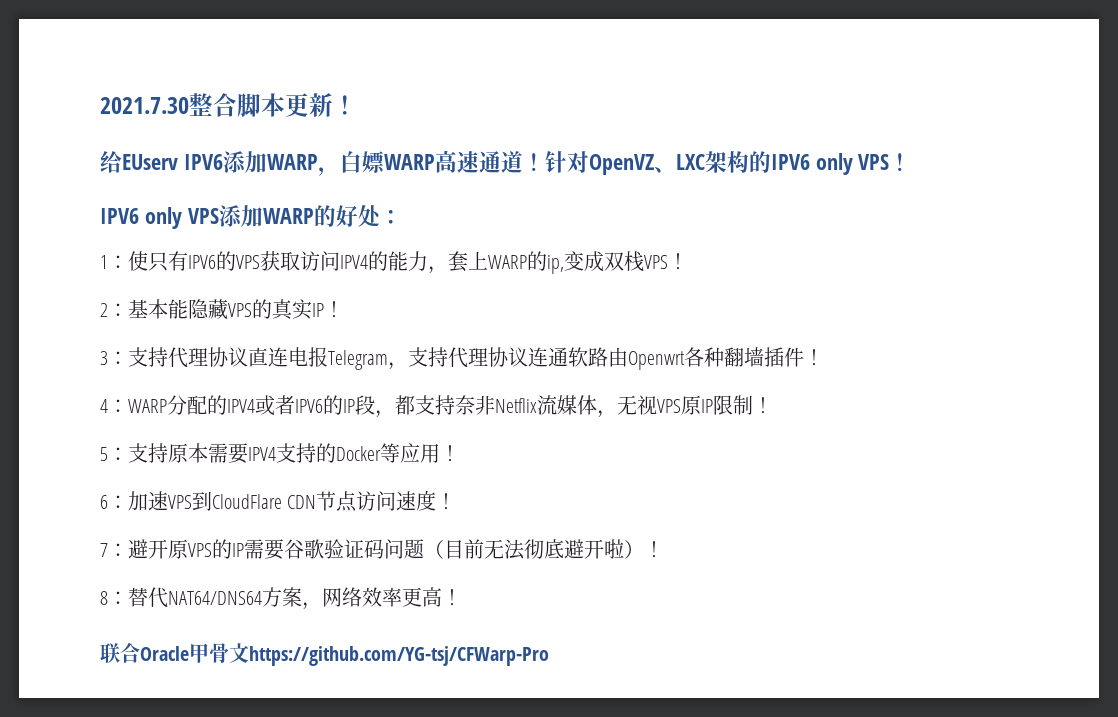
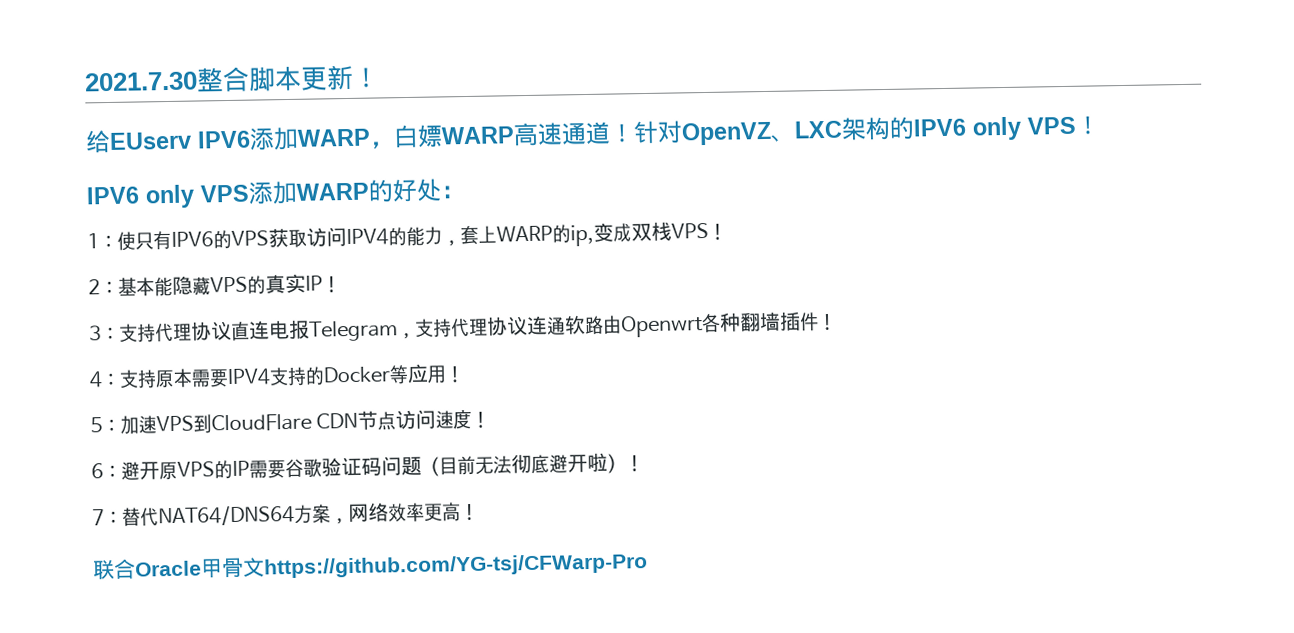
- 4：WARP分配的IPV4或者IPV6的IP段，都支持奈非Netflix流媒体，无视VPS原IP限制！
- 5：支持原本需要IPV4支持的Docker等应用！
+ 4：支持原本需要IPV4支持的Docker等应用！
- 6：加速VPS到CloudFlare CDN节点访问速度！
+ 5：加速VPS到CloudFlare CDN节点访问速度！
- 7：避开原VPS的IP需要谷歌验证码问题（目前无法彻底避开啦）！
+ 6：避开原VPS的IP需要谷歌验证码问题（目前无法彻底避开啦）！
- 8：替代NAT64/DNS64方案，网络效率更高！
+ 7：替代NAT64/DNS64方案，网络效率更高！

